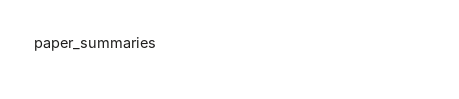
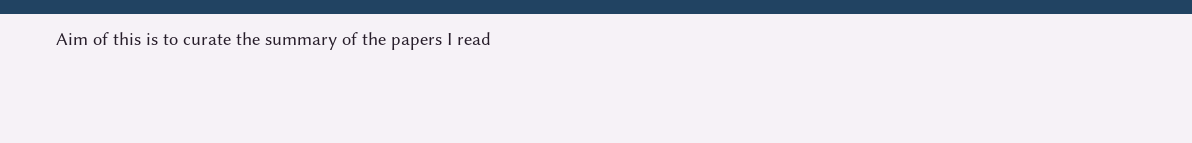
- paper_summaries
+ Aim of this is to curate the summary of the papers I read

